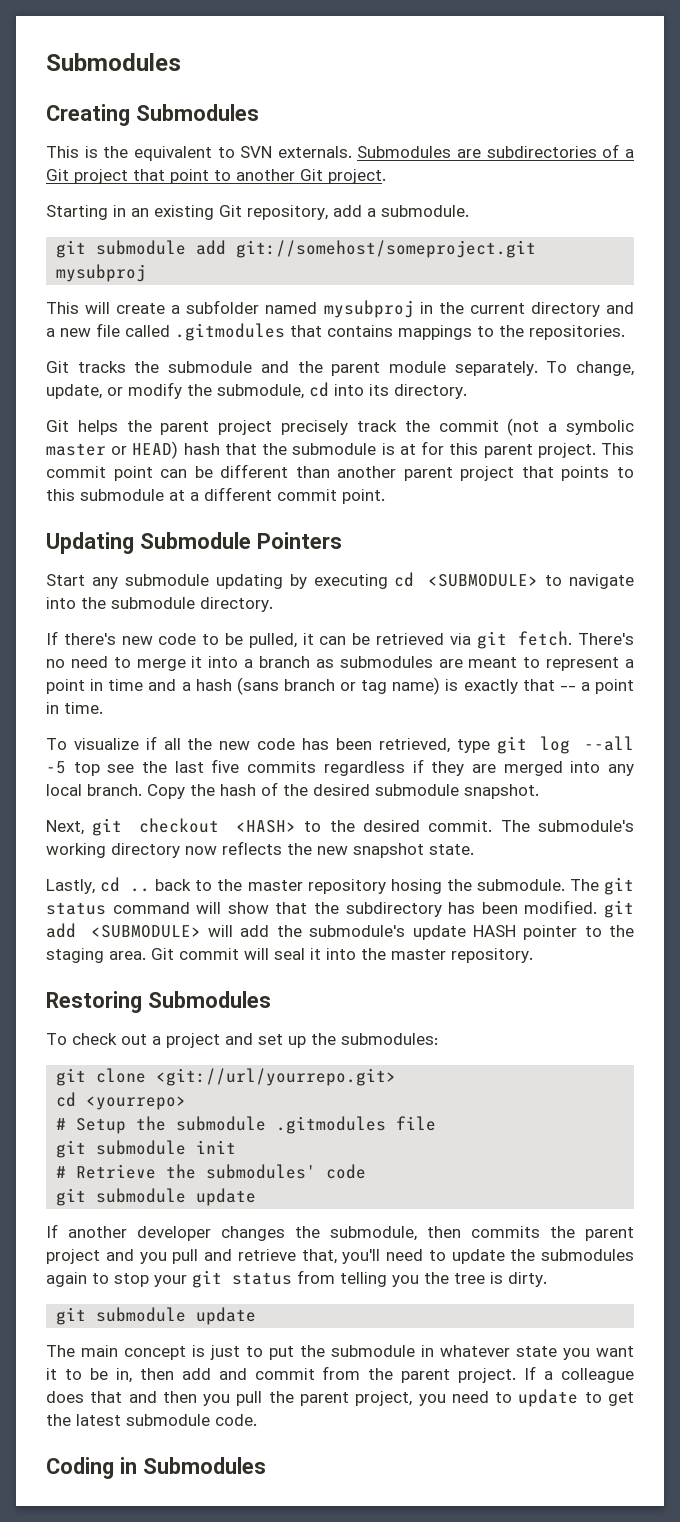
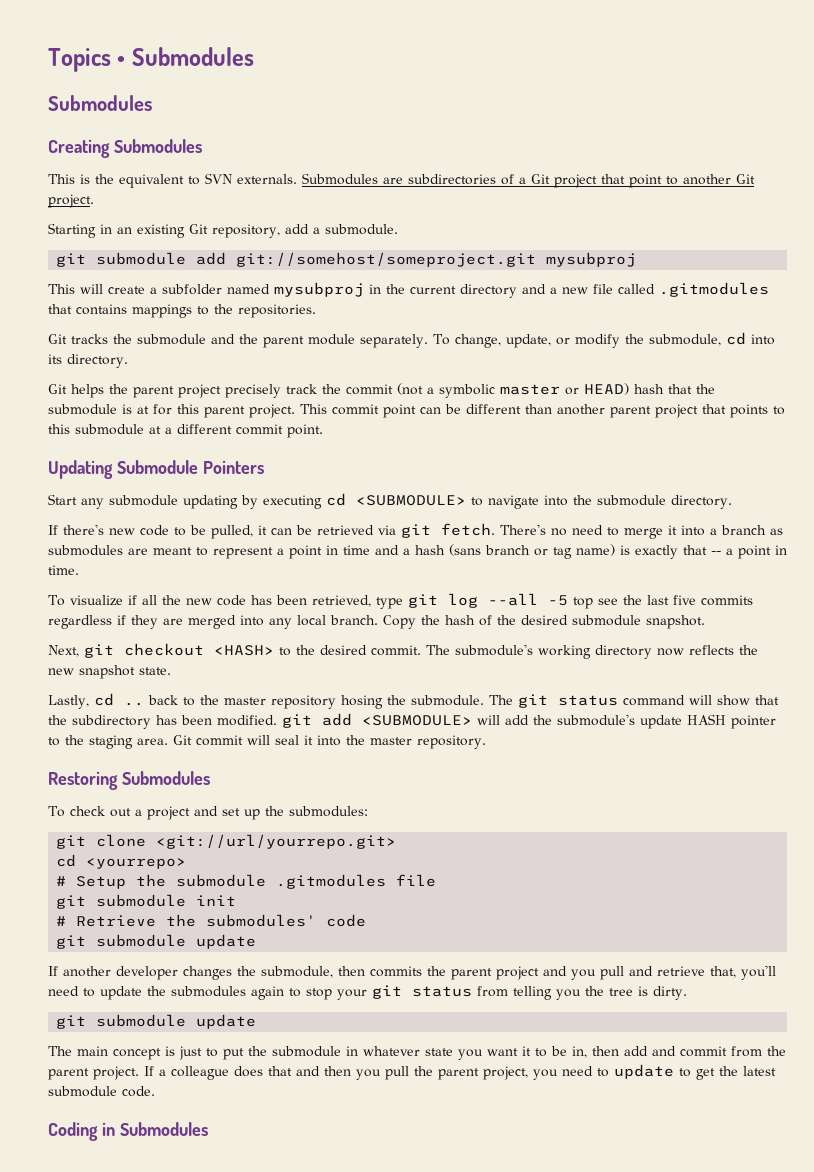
+ Topics • Submodules

